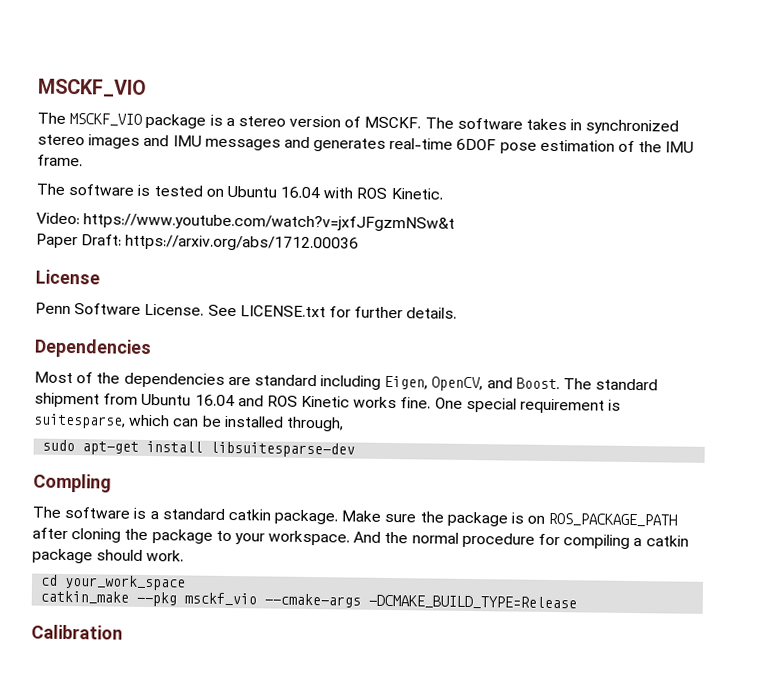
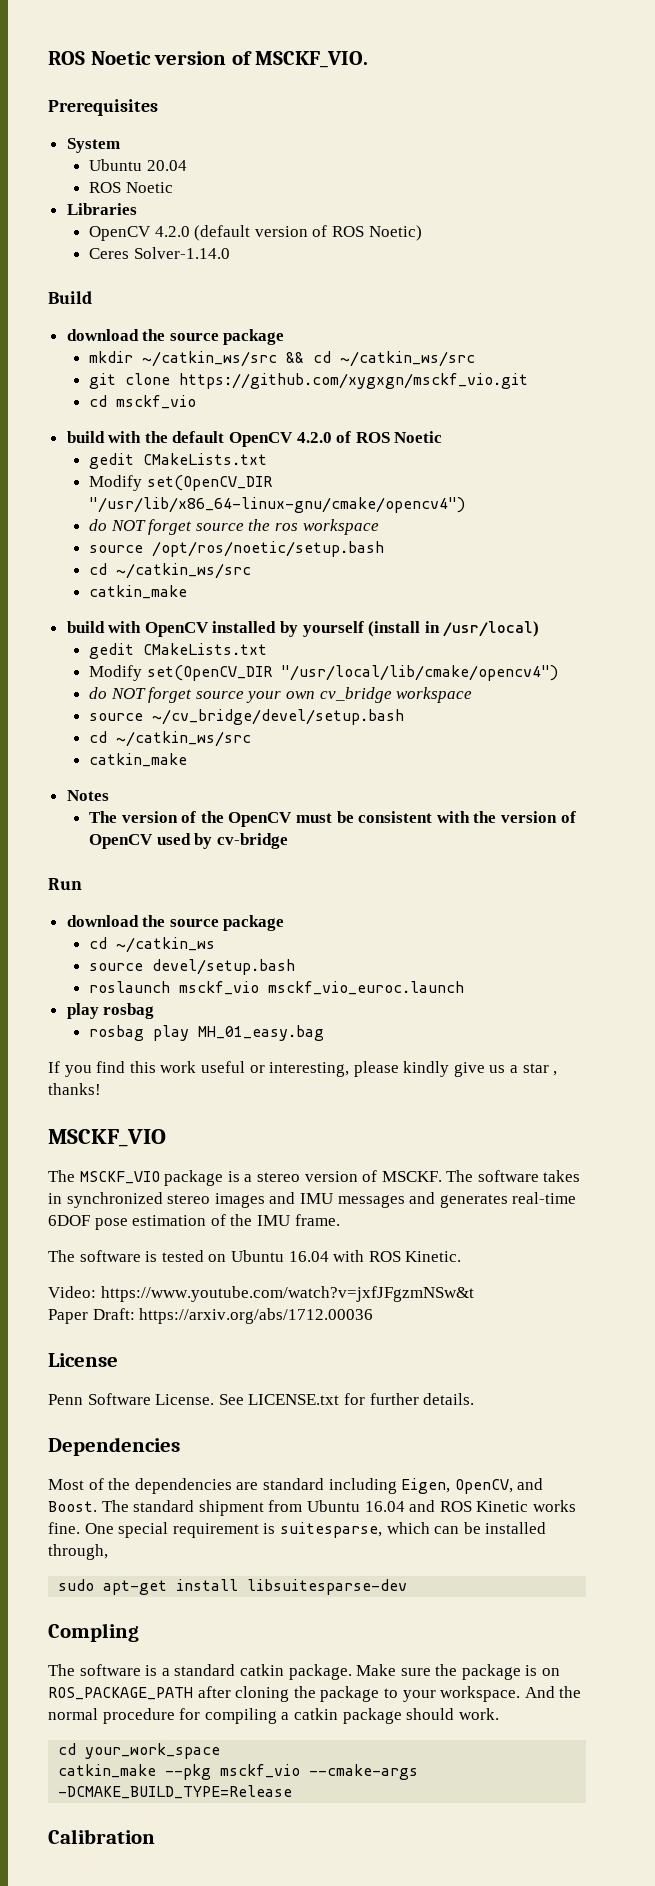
+ ROS Noetic version of MSCKF_VIO.
+ Prerequisites
+ System
+ Ubuntu 20.04
+ ROS Noetic
+ Libraries
+ OpenCV 4.2.0 (default version of ROS Noetic)
+ Ceres Solver-1.14.0
+ Build
+ download the source package
+ mkdir ~/catkin_ws/src && cd ~/catkin_ws/src
+ git clone https://github.com/xygxgn/msckf_vio.git
+ cd msckf_vio
+ build with the default OpenCV 4.2.0 of ROS Noetic
+ gedit CMakeLists.txt
+ Modify set(OpenCV_DIR "/usr/lib/x86_64-linux-gnu/cmake/opencv4")
+ do NOT forget source the ros workspace
+ source /opt/ros/noetic/setup.bash
+ cd ~/catkin_ws/src
+ catkin_make
+ build with OpenCV installed by yourself (install in /usr/local)
+ gedit CMakeLists.txt
+ Modify set(OpenCV_DIR "/usr/local/lib/cmake/opencv4")
+ do NOT forget source your own cv_bridge workspace
+ source ~/cv_bridge/devel/setup.bash
+ cd ~/catkin_ws/src
+ catkin_make
+ Notes
+ The version of the OpenCV must be consistent with the version of OpenCV used by cv-bridge
+ Run
+ download the source package
+ cd ~/catkin_ws
+ source devel/setup.bash
+ roslaunch msckf_vio msckf_vio_euroc.launch
+ play rosbag
+ rosbag play MH_01_easy.bag
+ If you find this work useful or interesting, please kindly give us a star , thanks!

